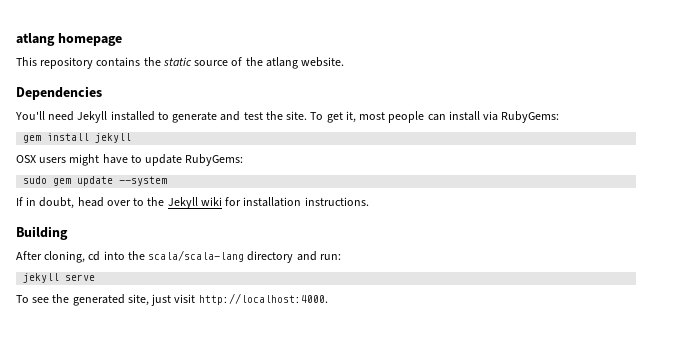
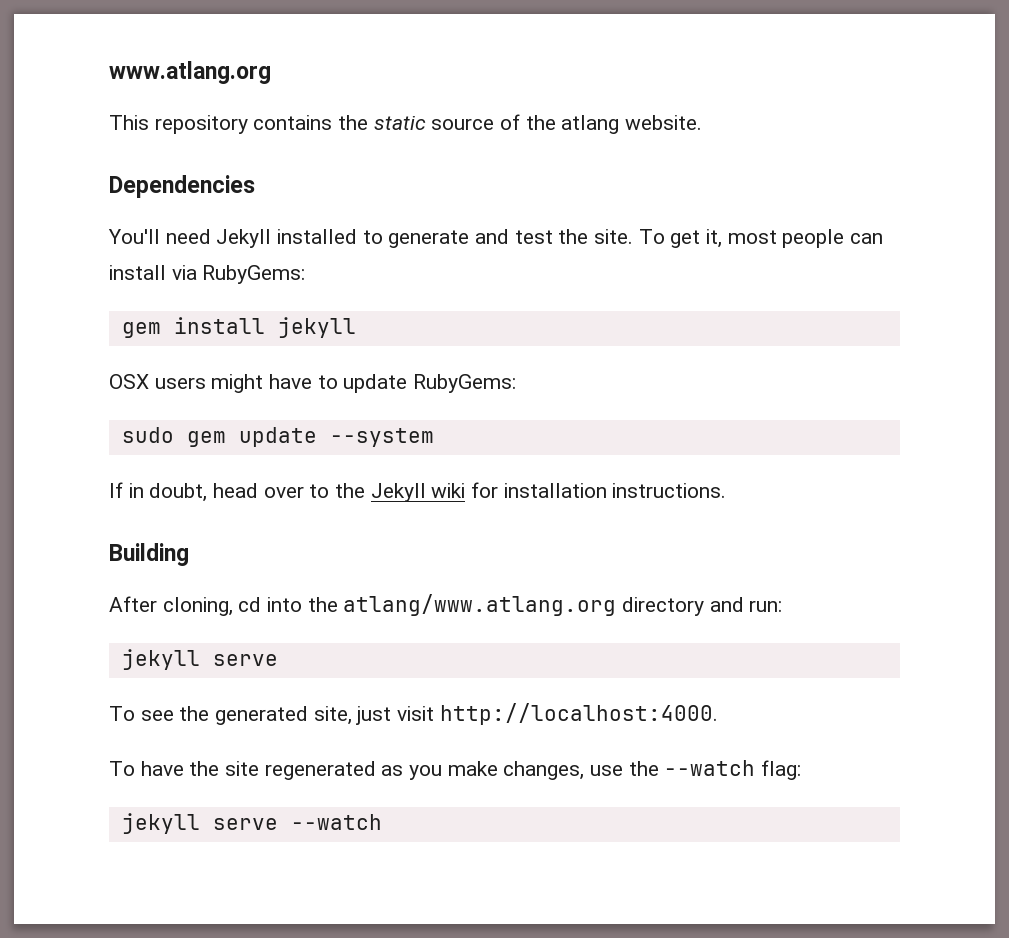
- atlang homepage
+ www.atlang.org
- After cloning, cd into the scala/scala-lang directory and run:
+ After cloning, cd into the atlang/www.atlang.org directory and run:
+ To have the site regenerated as you make changes, use the --watch flag:
+ jekyll serve --watch

